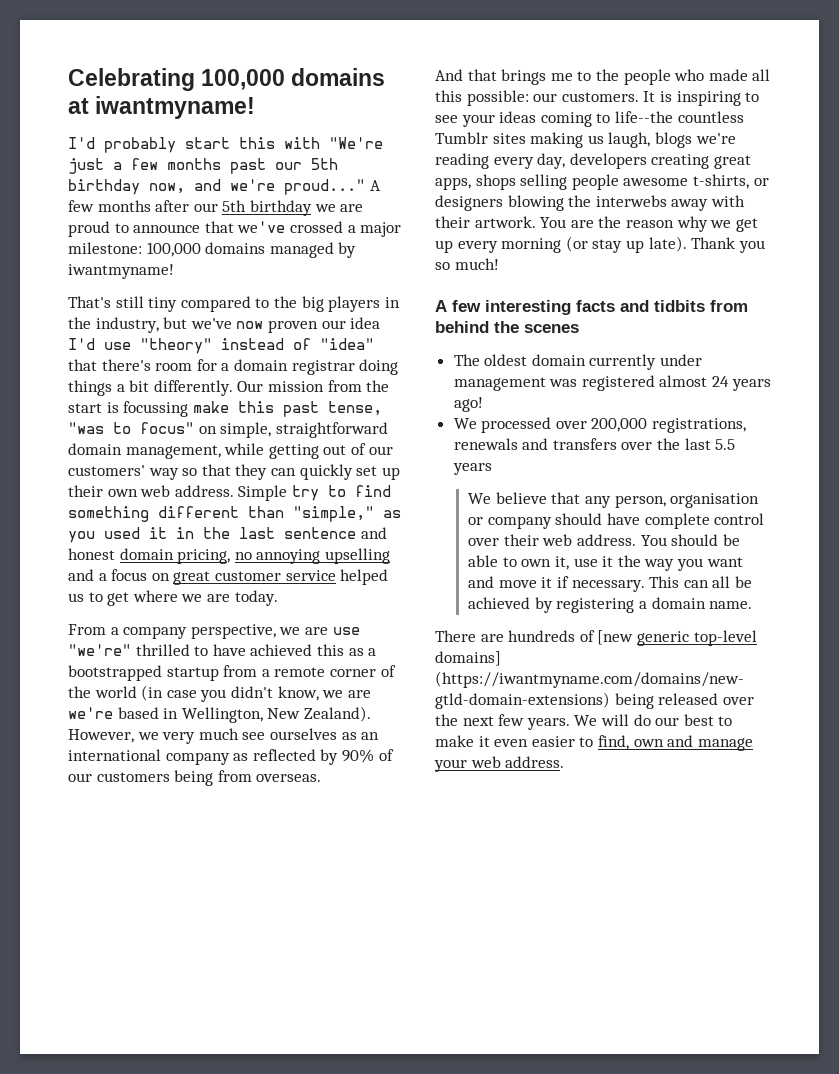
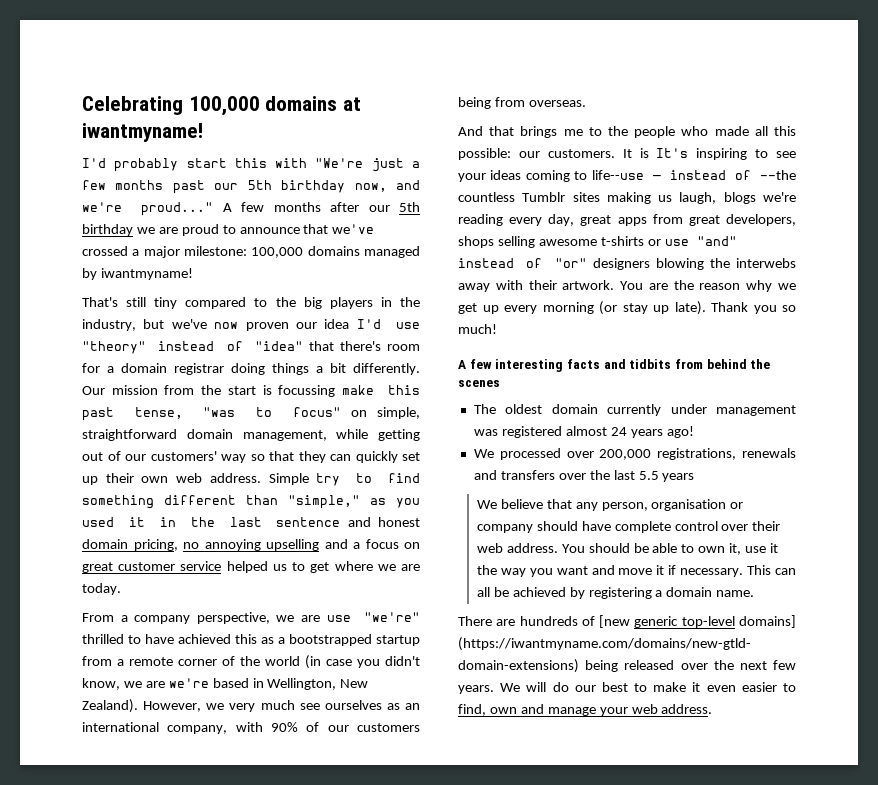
- However, we very much see ourselves as an international company as reflected by 90% of our customers being from overseas.
+ However, we very much see ourselves as an international company, with 90% of our customers being from overseas.
- It is inspiring to see your ideas coming to life--the countless Tumblr sites making us laugh, blogs we're reading every day, developers creating great apps, shops selling people awesome t-shirts, or designers blowing the interwebs away with their artwork.
+ It is It's inspiring to see your ideas coming to life--use — instead of --the countless Tumblr sites making us laugh, blogs we're reading every day, great apps from great developers, shops selling awesome t-shirts or use "and" instead of "or" designers blowing the interwebs away with their artwork.

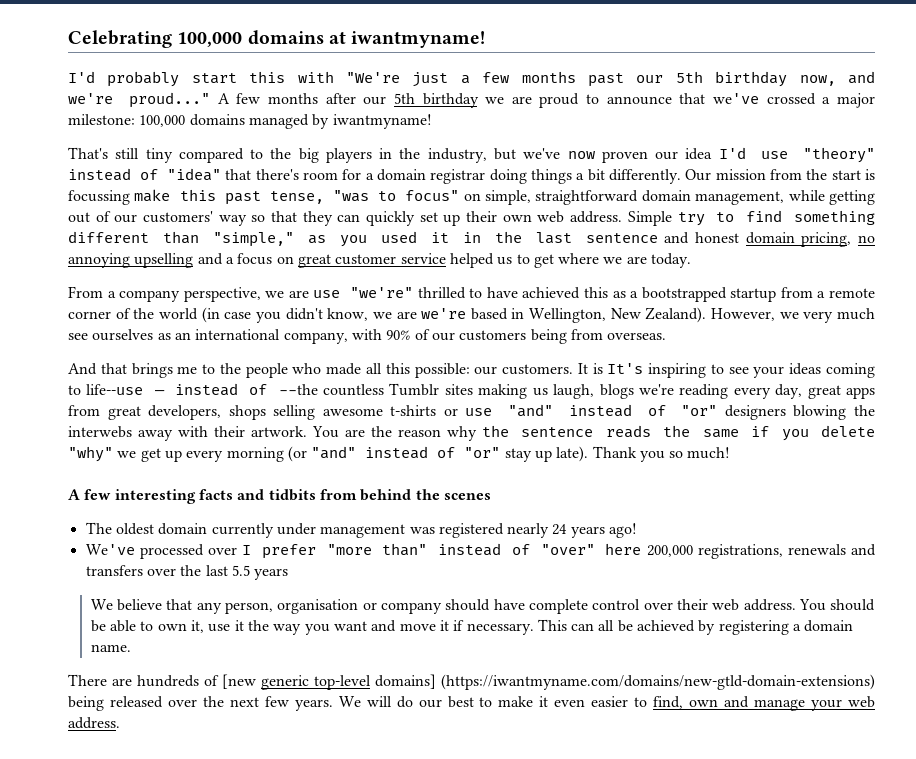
- You are the reason why we get up every morning (or stay up late).
+ You are the reason why the sentence reads the same if you delete "why" we get up every morning (or "and" instead of "or" stay up late).
- The oldest domain currently under management was registered almost 24 years ago!
+ The oldest domain currently under management was registered nearly 24 years ago!
- We processed over 200,000 registrations, renewals and transfers over the last 5.5 years
+ We've processed over I prefer "more than" instead of "over" here 200,000 registrations, renewals and transfers over the last 5.5 years

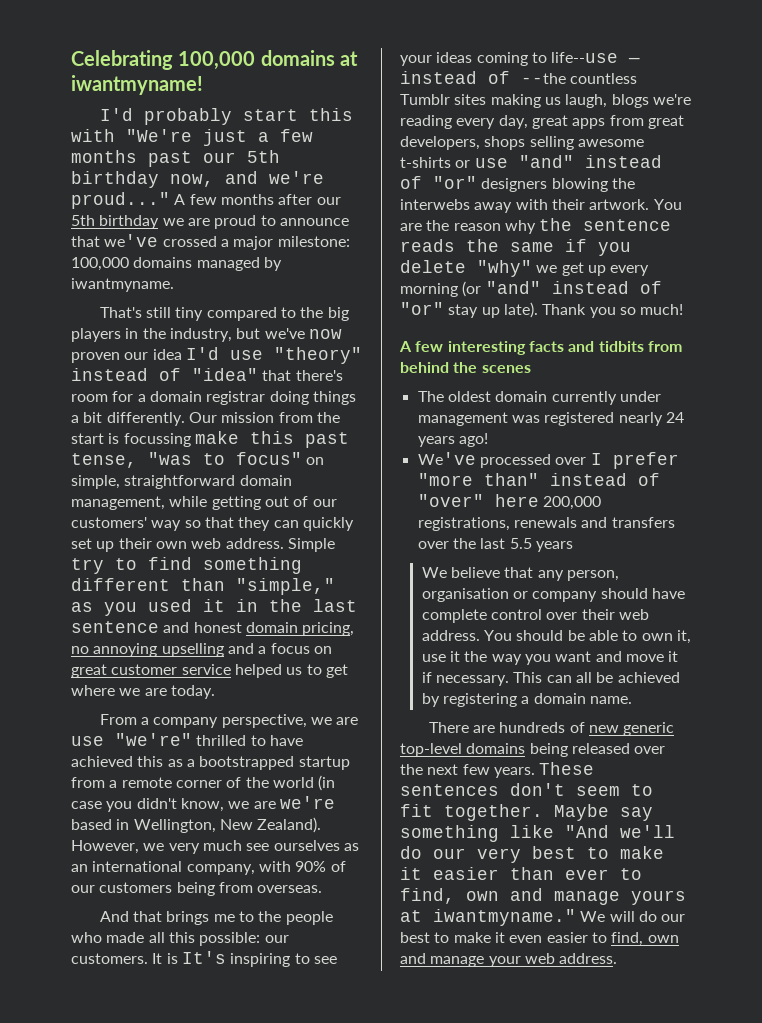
- A few months after our 5th birthday we are proud to announce that we've crossed a major milestone: 100,000 domains managed by iwantmyname!
+ A few months after our 5th birthday we are proud to announce that we've crossed a major milestone: 100,000 domains managed by iwantmyname.
- There are hundreds of [new generic top-level domains] (https://iwantmyname.com/domains/new-gtld-domain-extensions) being released over the next few years.
+ There are hundreds of new generic top-level domains being released over the next few years.
+ These sentences don't seem to fit together. Maybe say something like "And we'll do our very best to make it easier than ever to find, own and manage yours at iwantmyname."

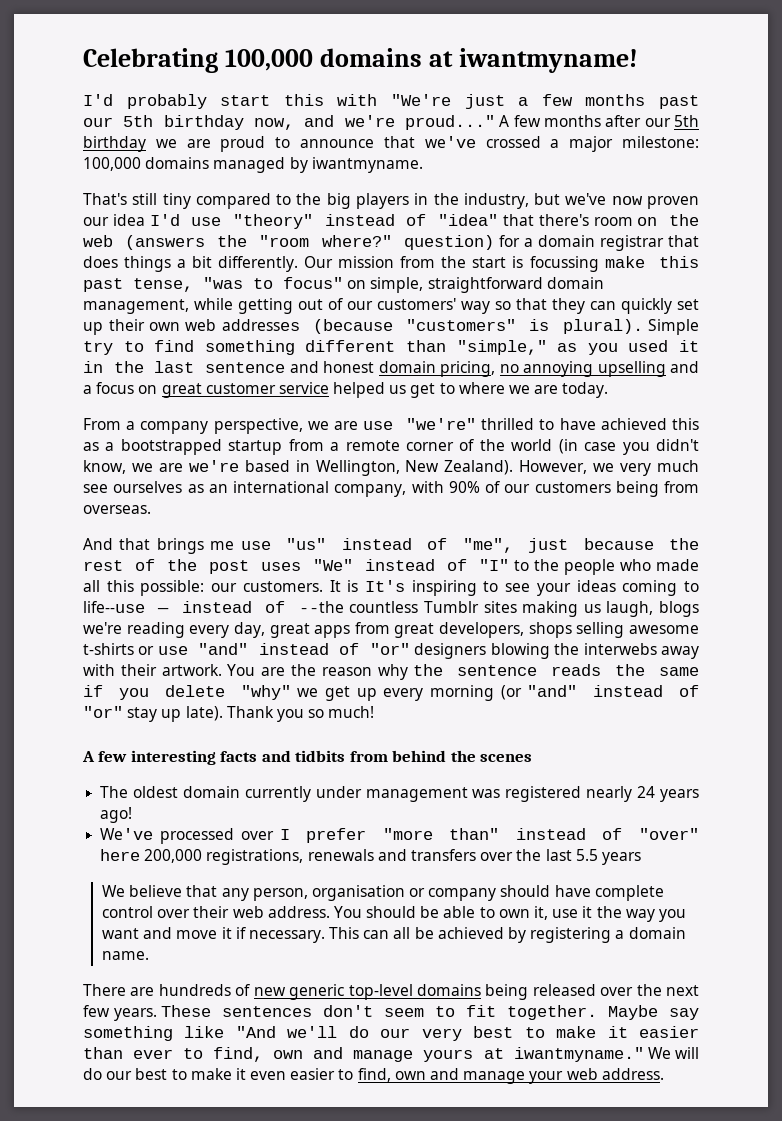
- That's still tiny compared to the big players in the industry, but we've now proven our idea I'd use "theory" instead of "idea" that there's room for a domain registrar doing things a bit differently.
+ That's still tiny compared to the big players in the industry, but we've now proven our idea I'd use "theory" instead of "idea" that there's room on the web (answers the "room where?" question) for a domain registrar that does things a bit differently.
- Our mission from the start is focussing make this past tense, "was to focus" on simple, straightforward domain management, while getting out of our customers' way so that they can quickly set up their own web address.
+ Our mission from the start is focussing make this past tense, "was to focus" on simple, straightforward domain management, while getting out of our customers' way so that they can quickly set up their own web addresses (because "customers" is plural).
- Simple try to find something different than "simple," as you used it in the last sentence and honest domain pricing, no annoying upselling and a focus on great customer service helped us to get where we are today.
+ Simple try to find something different than "simple," as you used it in the last sentence and honest domain pricing, no annoying upselling and a focus on great customer service helped us get to where we are today.
- And that brings me to the people who made all this possible: our customers.
+ And that brings me use "us" instead of "me", just because the rest of the post uses "We" instead of "I" to the people who made all this possible: our customers.

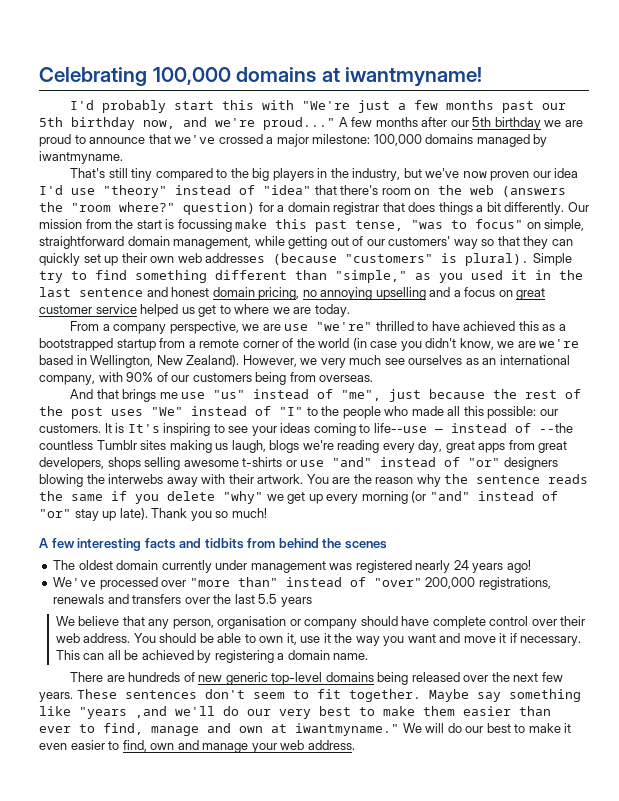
- We've processed over I prefer "more than" instead of "over" here 200,000 registrations, renewals and transfers over the last 5.5 years
+ We've processed over "more than" instead of "over" 200,000 registrations, renewals and transfers over the last 5.5 years
- Maybe say something like "And we'll do our very best to make it easier than ever to find, own and manage yours at iwantmyname."
+ Maybe say something like "years ,and we'll do our very best to make them easier than ever to find, manage and own at iwantmyname."

